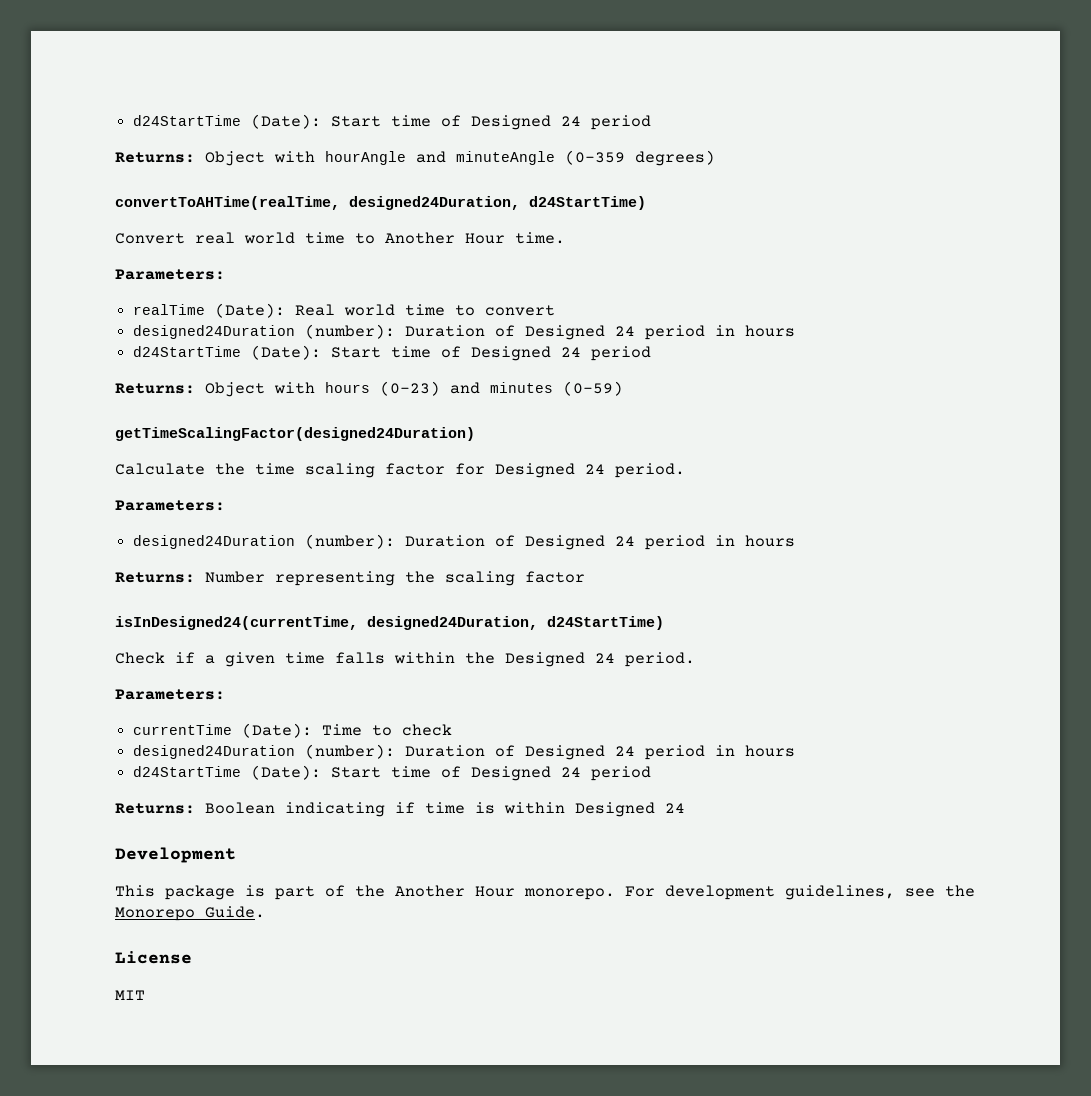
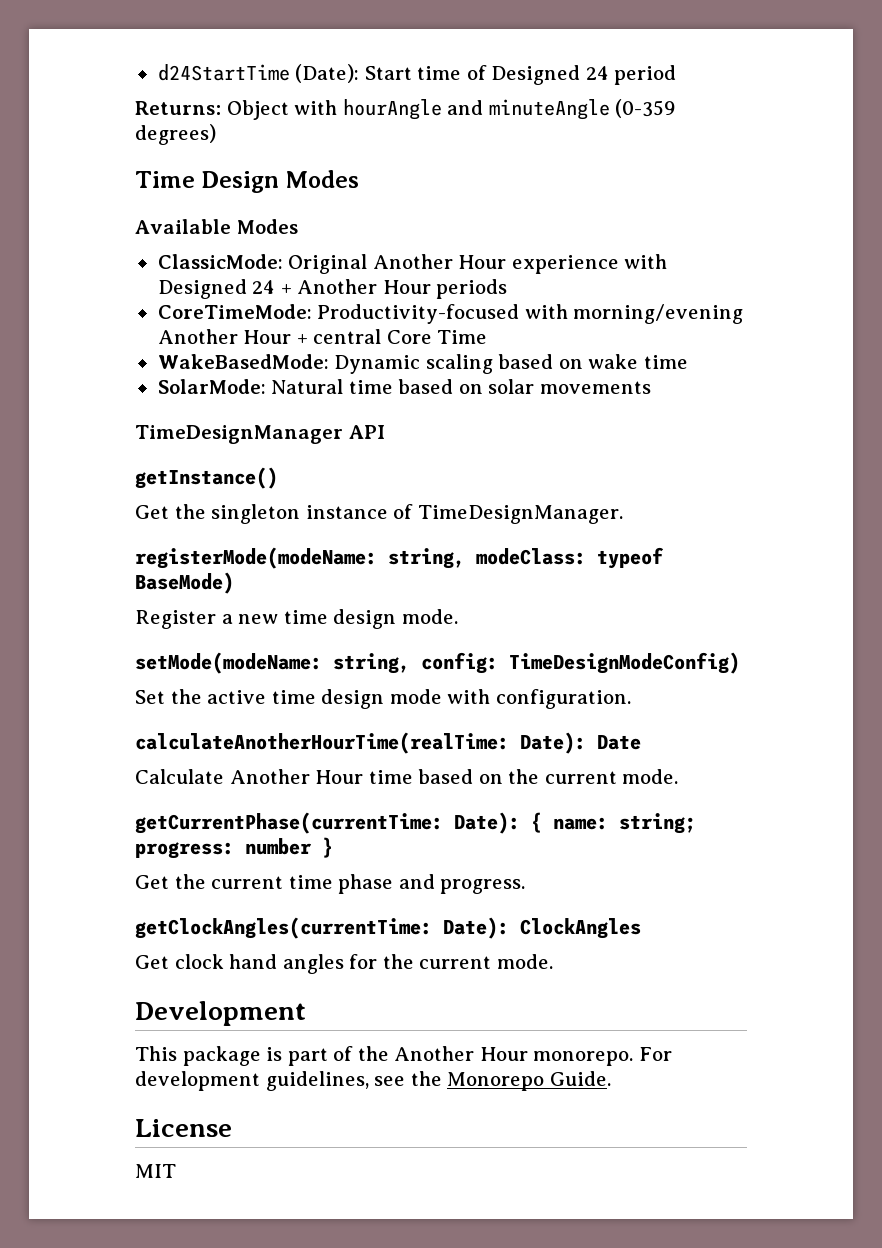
- convertToAHTime(realTime, designed24Duration, d24StartTime)
- Convert real world time to Another Hour time.
- Parameters:
- realTime (Date): Real world time to convert
- designed24Duration (number): Duration of Designed 24 period in hours
- d24StartTime (Date): Start time of Designed 24 period
- Returns: Object with hours (0-23) and minutes (0-59)
- getTimeScalingFactor(designed24Duration)
- Calculate the time scaling factor for Designed 24 period.
- Parameters:
- designed24Duration (number): Duration of Designed 24 period in hours
- Returns: Number representing the scaling factor
- isInDesigned24(currentTime, designed24Duration, d24StartTime)
- Check if a given time falls within the Designed 24 period.
- Parameters:
- currentTime (Date): Time to check
- designed24Duration (number): Duration of Designed 24 period in hours
- d24StartTime (Date): Start time of Designed 24 period
- Returns: Boolean indicating if time is within Designed 24
+ Time Design Modes
+ Available Modes
+ ClassicMode: Original Another Hour experience with Designed 24 + Another Hour periods
+ CoreTimeMode: Productivity-focused with morning/evening Another Hour + central Core Time
+ WakeBasedMode: Dynamic scaling based on wake time
+ SolarMode: Natural time based on solar movements
+ TimeDesignManager API
+ getInstance()
+ Get the singleton instance of TimeDesignManager.
+ registerMode(modeName: string, modeClass: typeof BaseMode)
+ Register a new time design mode.
+ setMode(modeName: string, config: TimeDesignModeConfig)
+ Set the active time design mode with configuration.
+ calculateAnotherHourTime(realTime: Date): Date
+ Calculate Another Hour time based on the current mode.
+ getCurrentPhase(currentTime: Date): { name: string; progress: number }
+ Get the current time phase and progress.
+ getClockAngles(currentTime: Date): ClockAngles
+ Get clock hand angles for the current mode.

